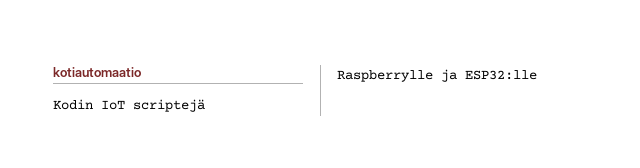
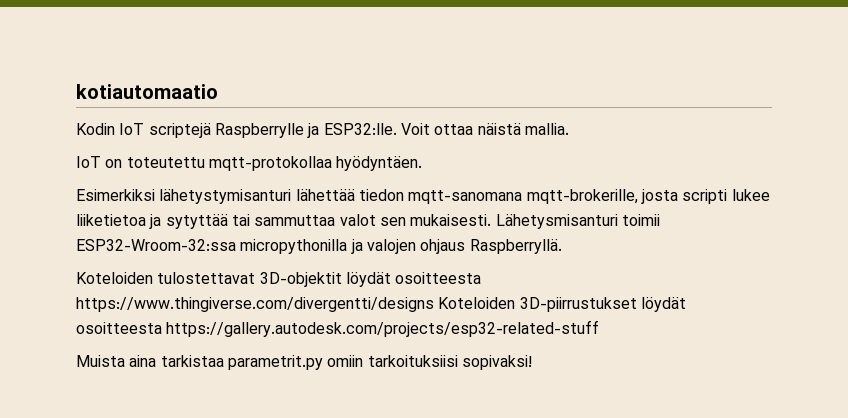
- Kodin IoT scriptejä Raspberrylle ja ESP32:lle
+ Kodin IoT scriptejä Raspberrylle ja ESP32:lle. Voit ottaa näistä mallia.
+ IoT on toteutettu mqtt-protokollaa hyödyntäen.
+ Esimerkiksi lähetystymisanturi lähettää tiedon mqtt-sanomana mqtt-brokerille, josta scripti lukee liiketietoa ja sytyttää tai sammuttaa valot sen mukaisesti. Lähetysmisanturi toimii ESP32-Wroom-32:ssa micropythonilla ja valojen ohjaus Raspberryllä.
+ Koteloiden tulostettavat 3D-objektit löydät osoitteesta https://www.thingiverse.com/divergentti/designs Koteloiden 3D-piirrustukset löydät osoitteesta https://gallery.autodesk.com/projects/esp32-related-stuff
+ Muista aina tarkistaa parametrit.py omiin tarkoituksiisi sopivaksi!

